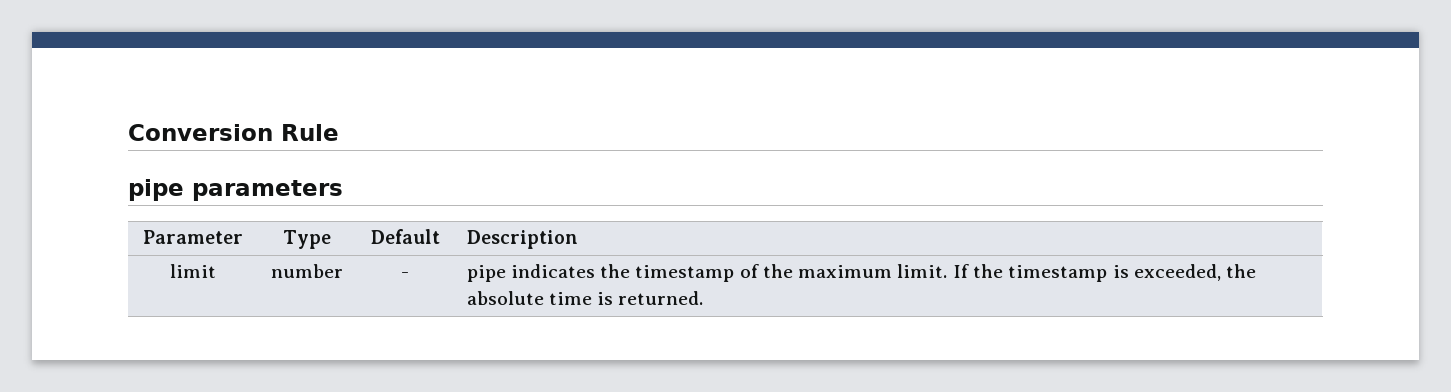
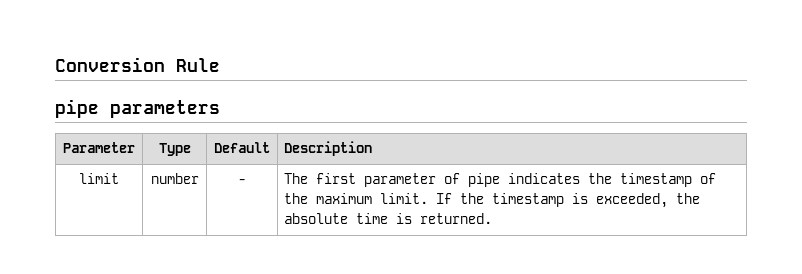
- limit | number | - | pipe indicates the timestamp of the maximum limit. If the timestamp is exceeded, the absolute time is returned.
+ limit | number | - | The first parameter of pipe indicates the timestamp of the maximum limit. If the timestamp is exceeded, the absolute time is returned.

